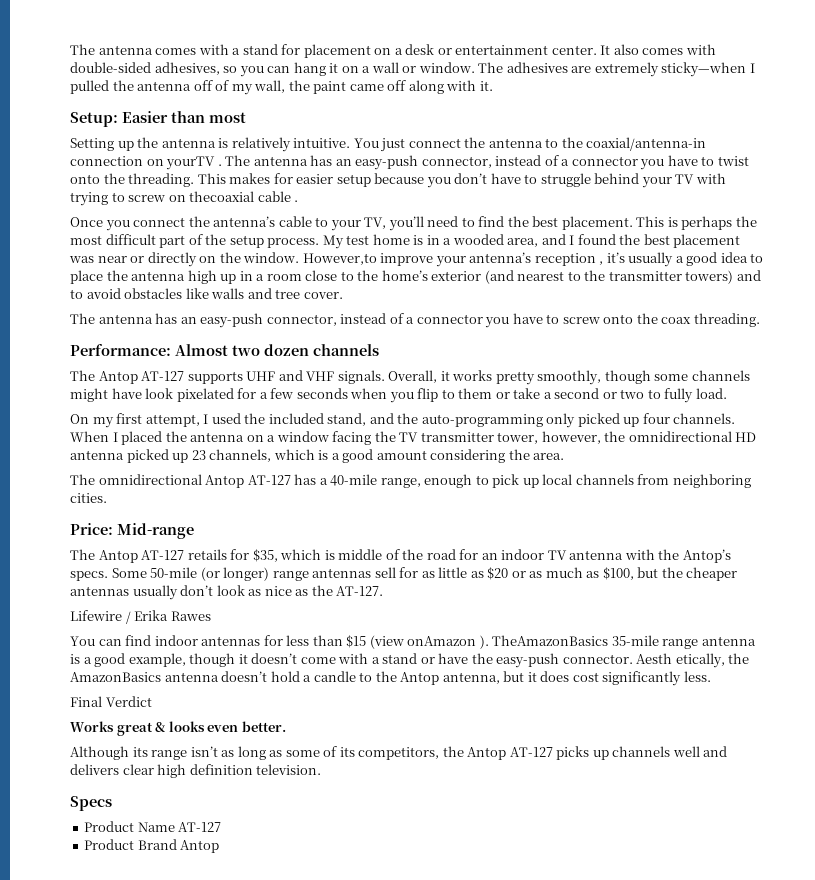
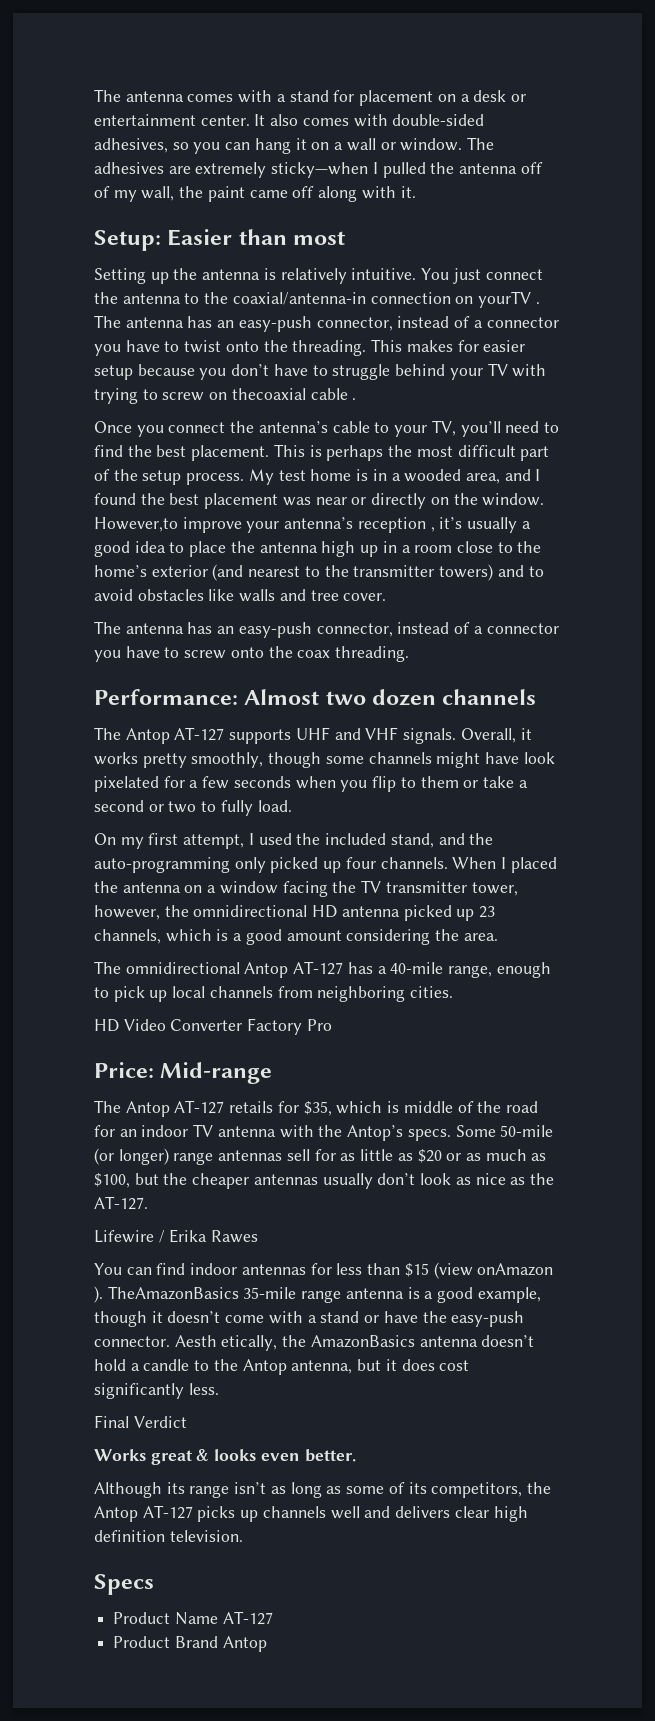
+ HD Video Converter Factory Pro

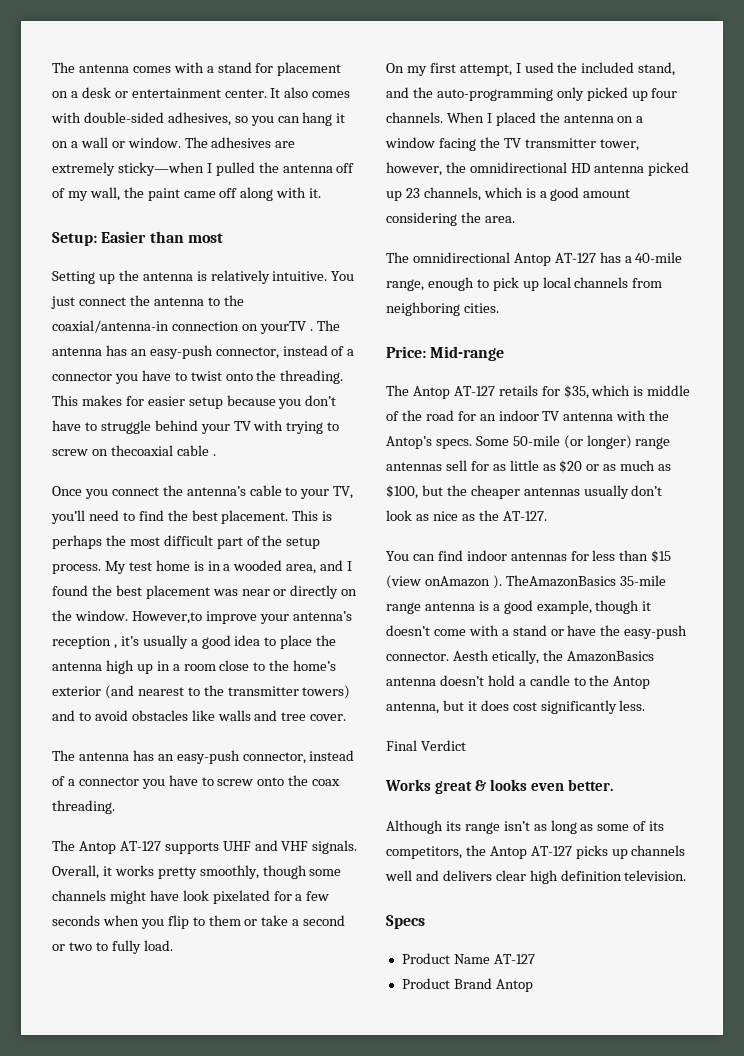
- Performance: Almost two dozen channels
- HD Video Converter Factory Pro
- Lifewire / Erika Rawes

